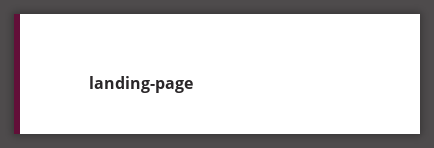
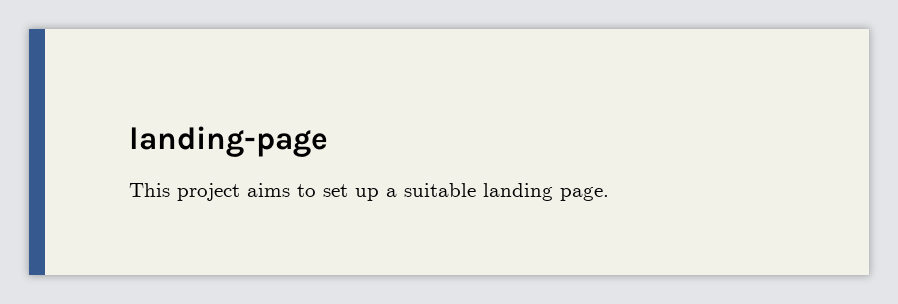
+ This project aims to set up a suitable landing page.

